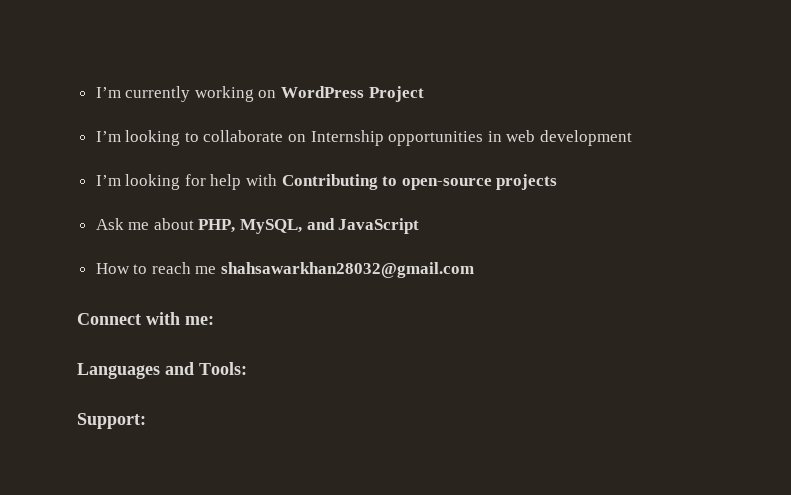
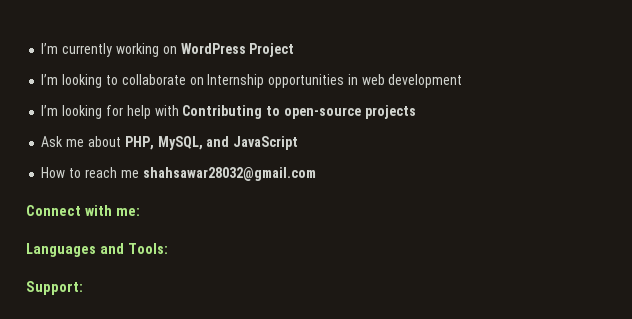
- How to reach me shahsawarkhan28032@gmail.com
+ How to reach me shahsawar28032@gmail.com

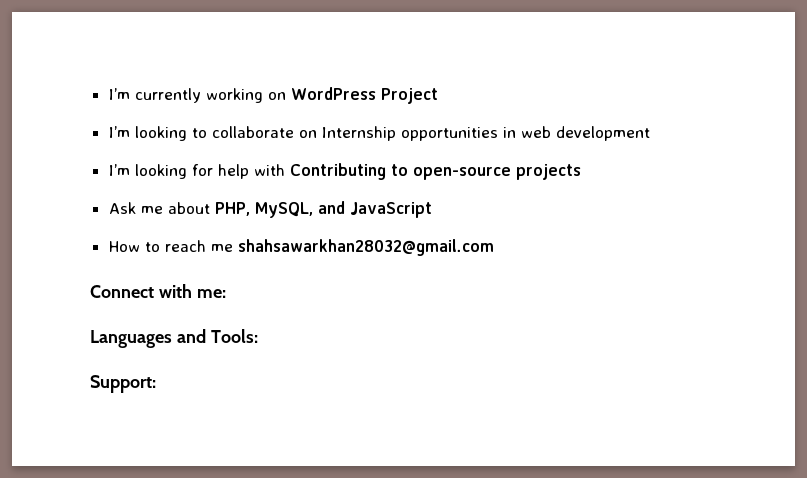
- How to reach me shahsawar28032@gmail.com
+ How to reach me shahsawarkhan28032@gmail.com

